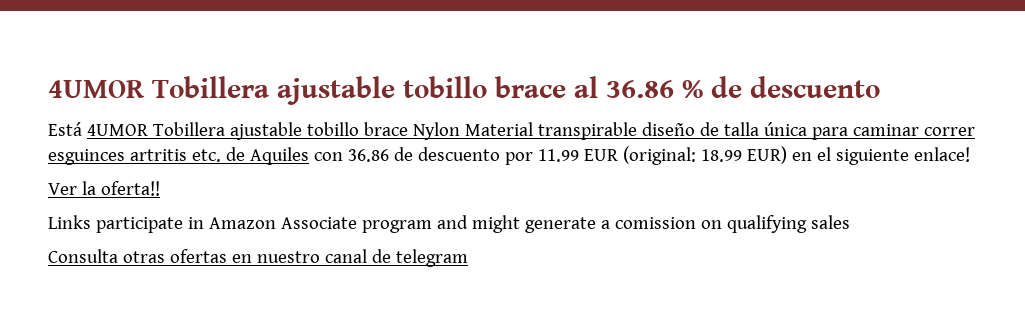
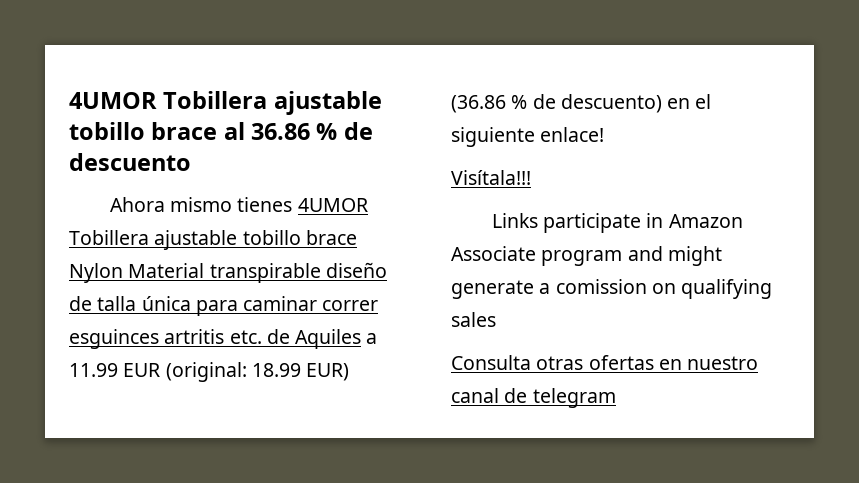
- Está 4UMOR Tobillera ajustable tobillo brace Nylon Material transpirable diseño de talla única para caminar correr esguinces artritis etc. de Aquiles con 36.86 de descuento por 11.99 EUR (original: 18.99 EUR) en el siguiente enlace!
+ Ahora mismo tienes 4UMOR Tobillera ajustable tobillo brace Nylon Material transpirable diseño de talla única para caminar correr esguinces artritis etc. de Aquiles a 11.99 EUR (original: 18.99 EUR) (36.86 % de descuento) en el siguiente enlace!
- Ver la oferta!!
+ Visítala!!!

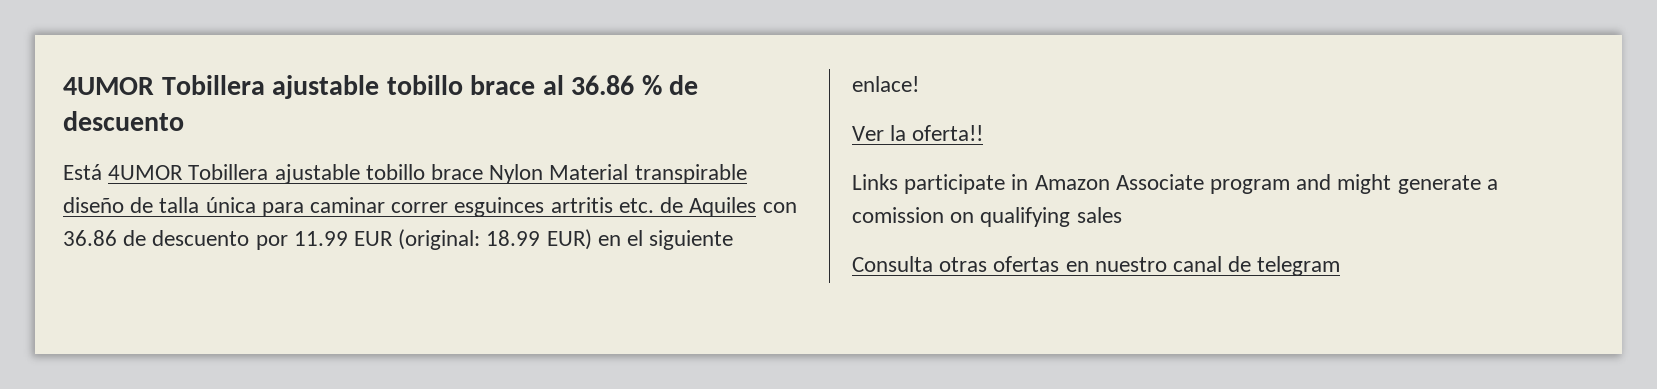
- Ahora mismo tienes 4UMOR Tobillera ajustable tobillo brace Nylon Material transpirable diseño de talla única para caminar correr esguinces artritis etc. de Aquiles a 11.99 EUR (original: 18.99 EUR) (36.86 % de descuento) en el siguiente enlace!
+ Está 4UMOR Tobillera ajustable tobillo brace Nylon Material transpirable diseño de talla única para caminar correr esguinces artritis etc. de Aquiles con 36.86 de descuento por 11.99 EUR (original: 18.99 EUR) en el siguiente enlace!
- Visítala!!!
+ Ver la oferta!!

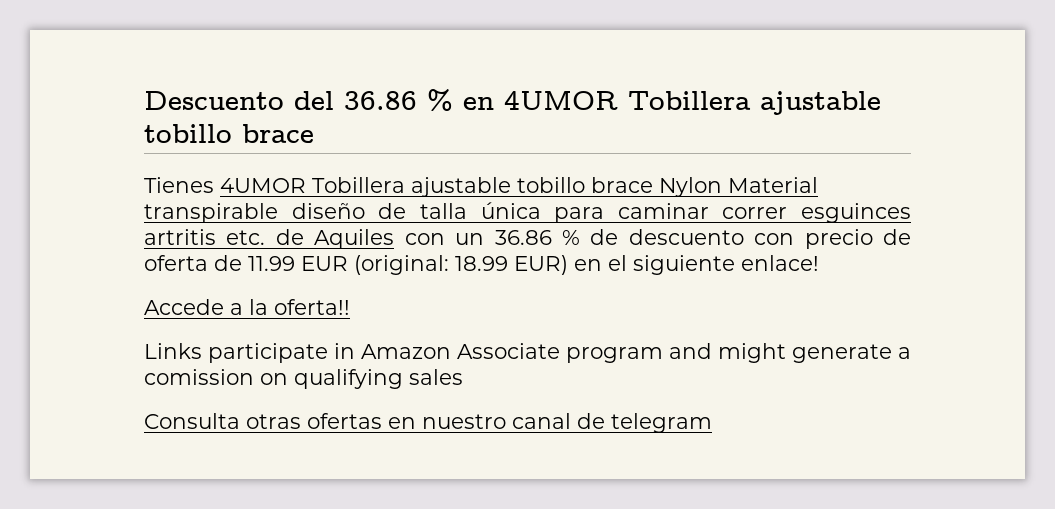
- 4UMOR Tobillera ajustable tobillo brace al 36.86 % de descuento
- Está 4UMOR Tobillera ajustable tobillo brace Nylon Material transpirable diseño de talla única para caminar correr esguinces artritis etc. de Aquiles con 36.86 de descuento por 11.99 EUR (original: 18.99 EUR) en el siguiente enlace!
+ Descuento del 36.86 % en 4UMOR Tobillera ajustable tobillo brace
+ Tienes 4UMOR Tobillera ajustable tobillo brace Nylon Material transpirable diseño de talla única para caminar correr esguinces artritis etc. de Aquiles con un 36.86 % de descuento con precio de oferta de 11.99 EUR (original: 18.99 EUR) en el siguiente enlace!
- Ver la oferta!!
+ Accede a la oferta!!

